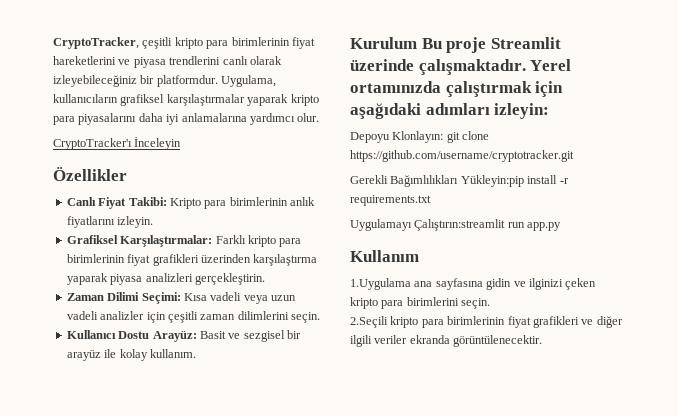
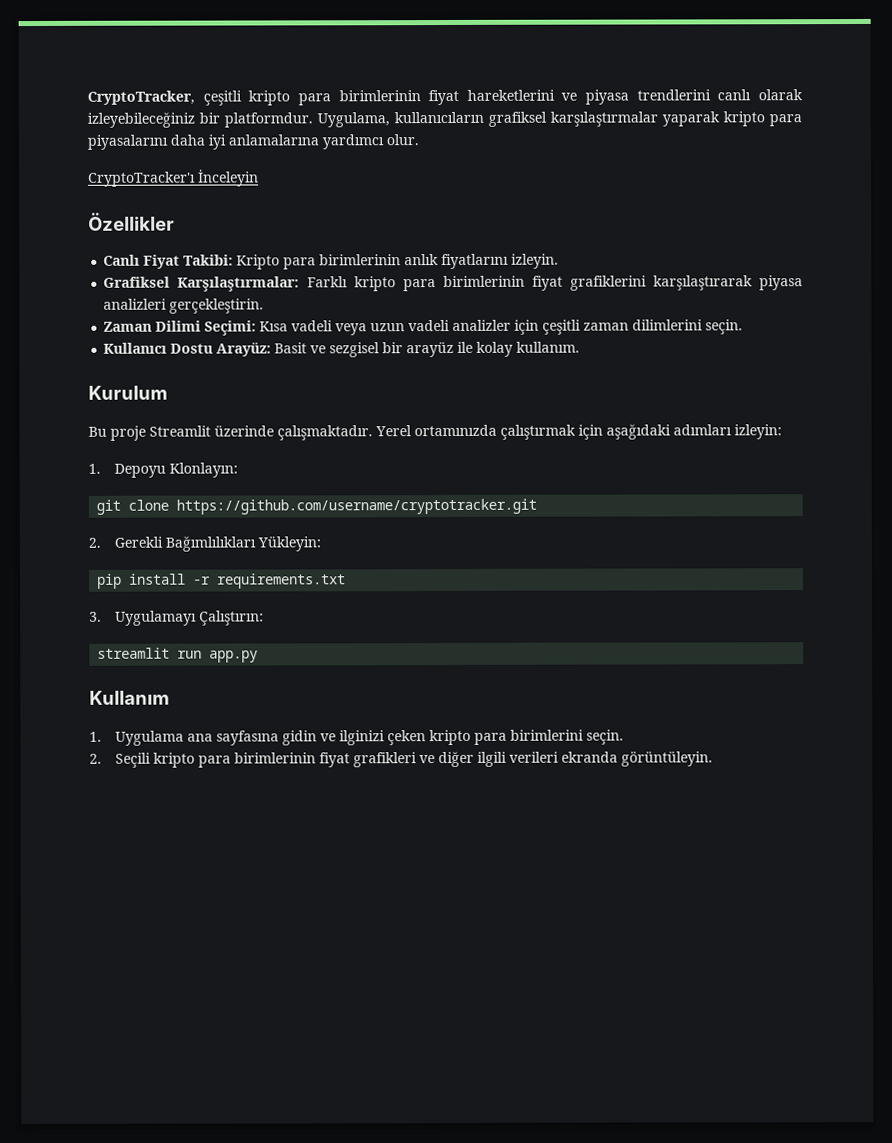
- Grafiksel Karşılaştırmalar: Farklı kripto para birimlerinin fiyat grafikleri üzerinden karşılaştırma yaparak piyasa analizleri gerçekleştirin.
+ Grafiksel Karşılaştırmalar: Farklı kripto para birimlerinin fiyat grafiklerini karşılaştırarak piyasa analizleri gerçekleştirin.
- Kurulum Bu proje Streamlit üzerinde çalışmaktadır.
+ Kurulum
+ Bu proje Streamlit üzerinde çalışmaktadır.
- Depoyu Klonlayın: git clone https://github.com/username/cryptotracker.git
+ 1. Depoyu Klonlayın:
+ git clone https://github.com/username/cryptotracker.git
- Gerekli Bağımlılıkları Yükleyin:pip install -r requirements.txt
+ 2. Gerekli Bağımlılıkları Yükleyin:
+ pip install -r requirements.txt
- Uygulamayı Çalıştırın:streamlit run app.py
+ 3. Uygulamayı Çalıştırın:
+ streamlit run app.py
- 1.Uygulama ana sayfasına gidin ve ilginizi çeken kripto para birimlerini seçin.
+ 1. Uygulama ana sayfasına gidin ve ilginizi çeken kripto para birimlerini seçin.
- 2.Seçili kripto para birimlerinin fiyat grafikleri ve diğer ilgili veriler ekranda görüntülenecektir.
+ 2. Seçili kripto para birimlerinin fiyat grafikleri ve diğer ilgili verileri ekranda görüntüleyin.

